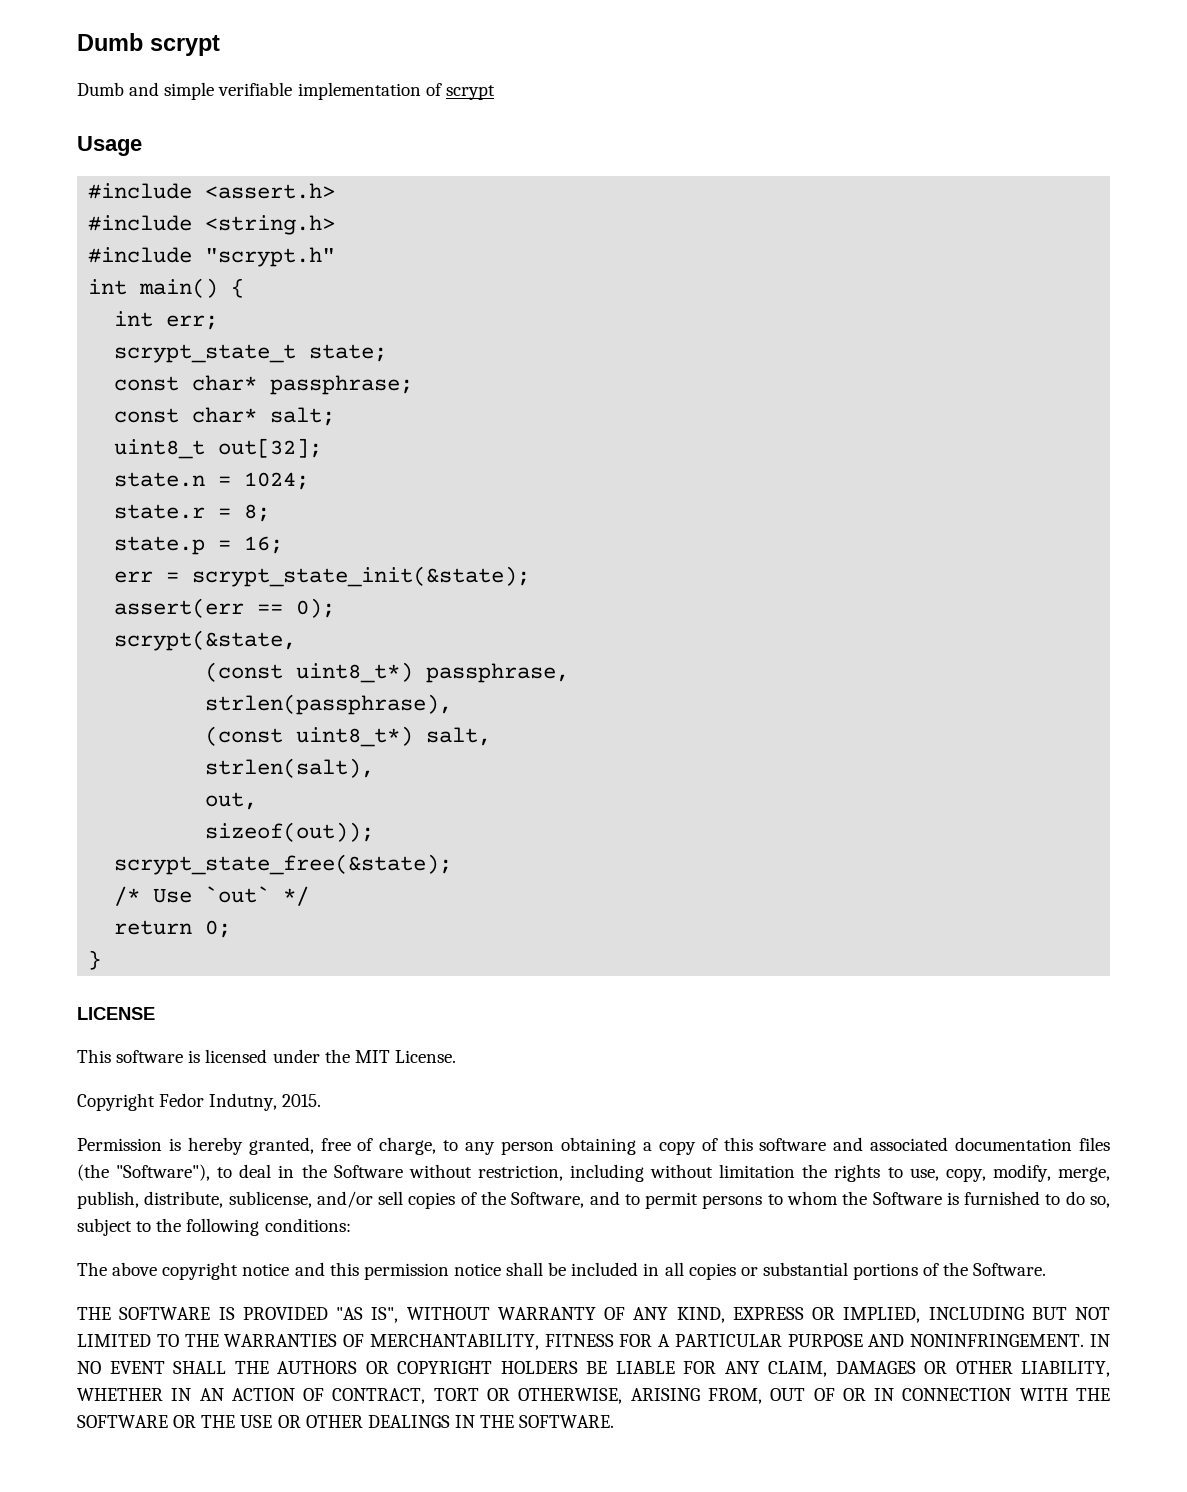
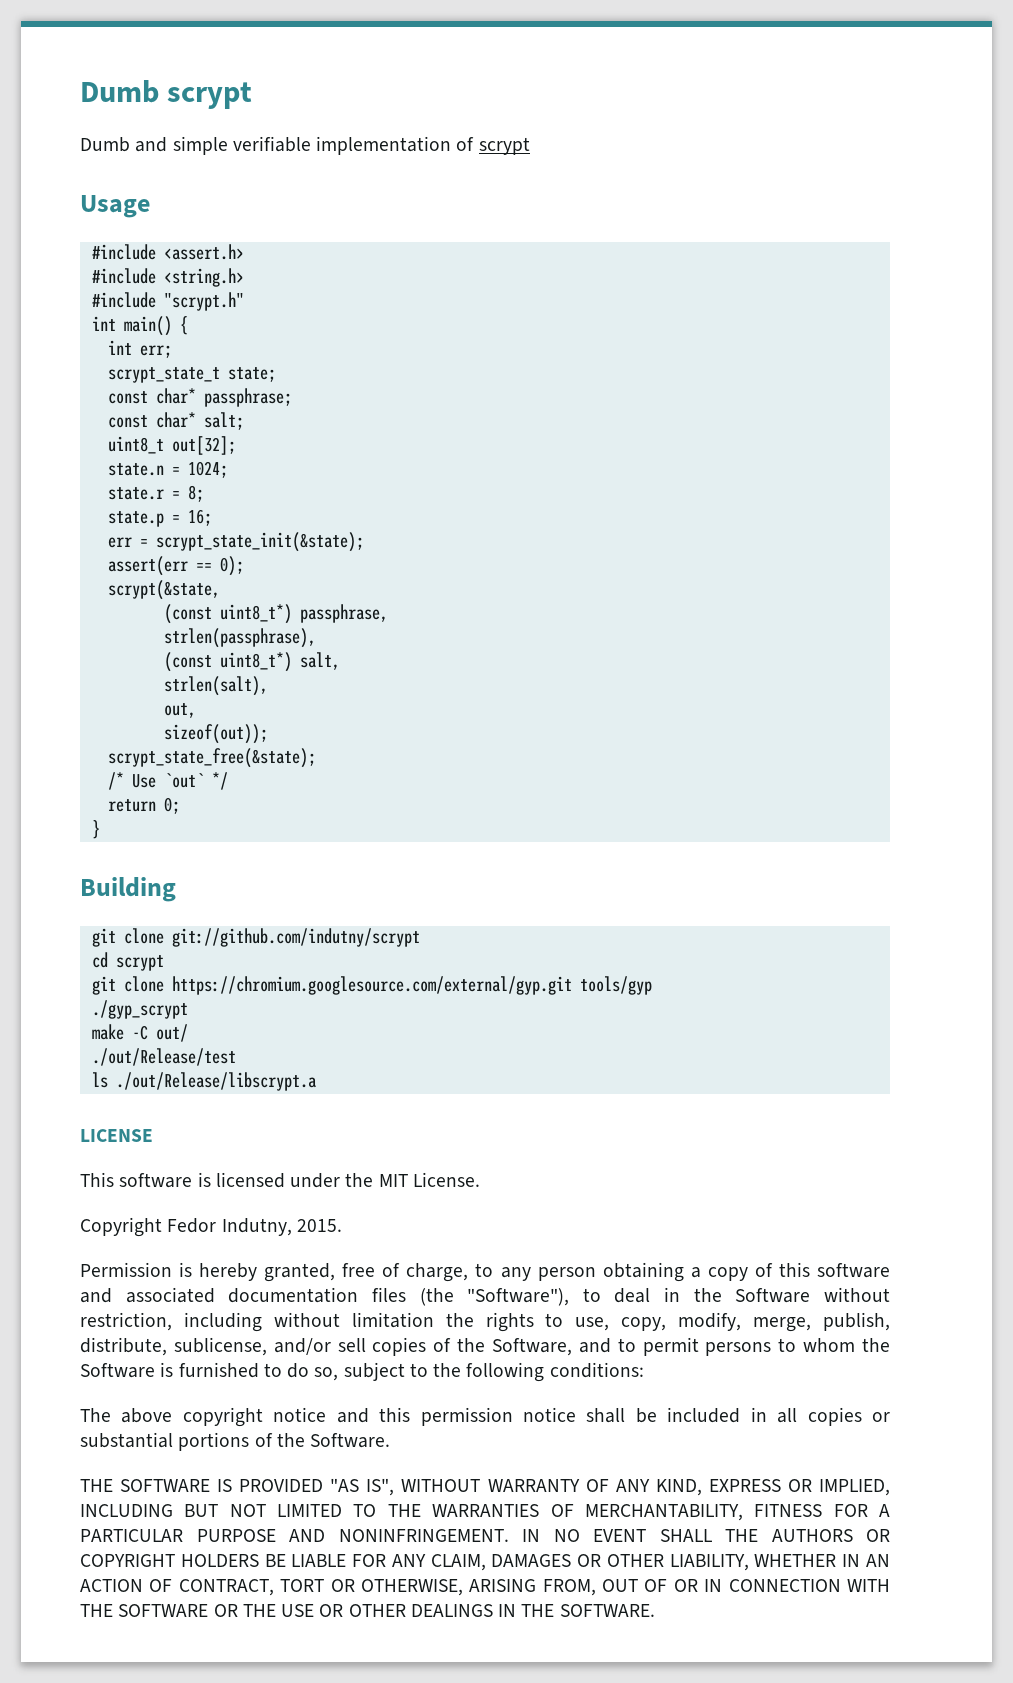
+ Building
+ git clone git://github.com/indutny/scrypt
+ cd scrypt
+ git clone https://chromium.googlesource.com/external/gyp.git tools/gyp
+ ./gyp_scrypt
+ make -C out/
+ ./out/Release/test
+ ls ./out/Release/libscrypt.a

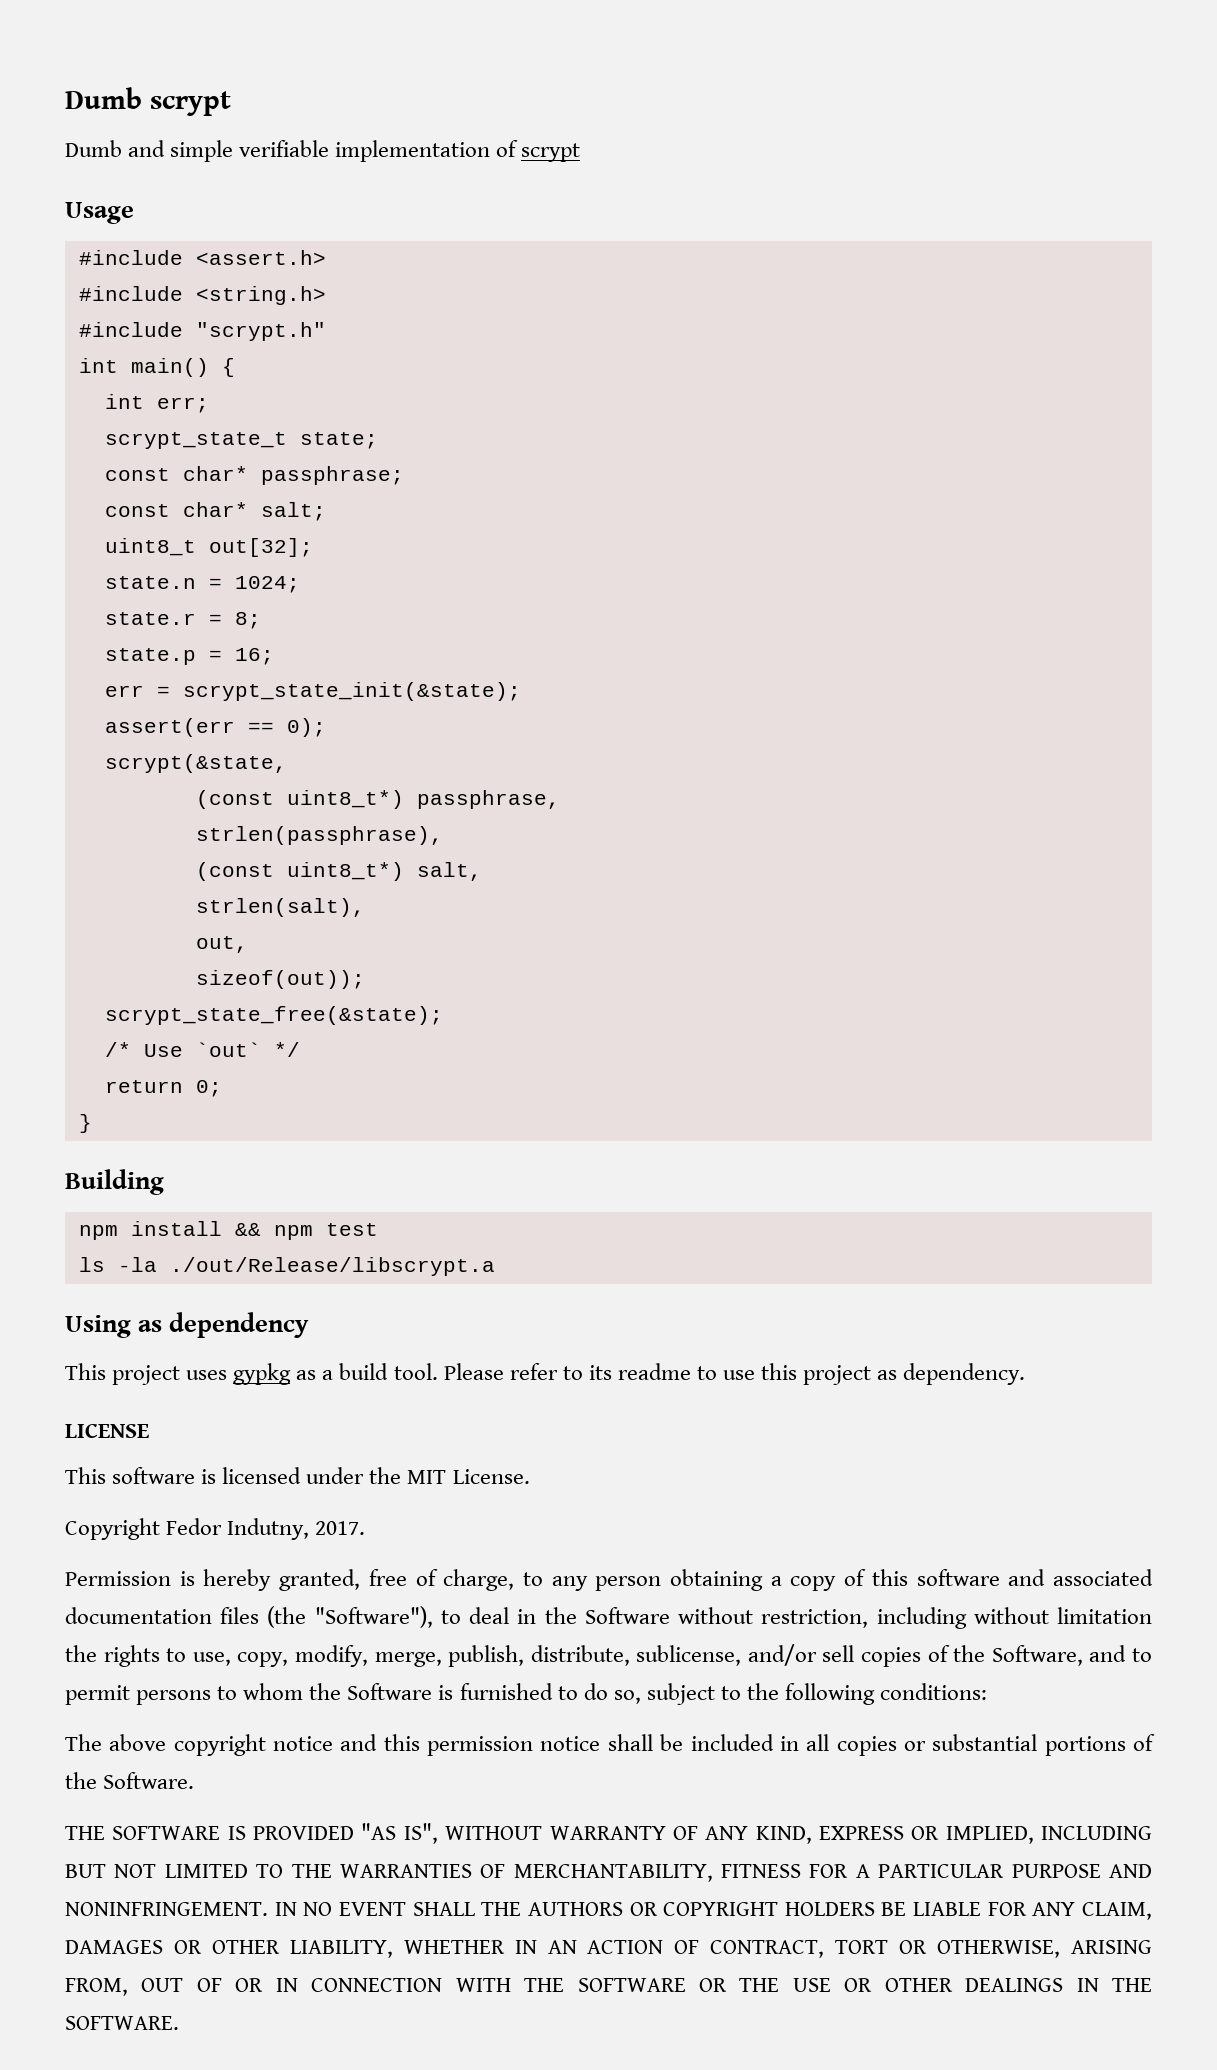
- git clone git://github.com/indutny/scrypt
- cd scrypt
- git clone https://chromium.googlesource.com/external/gyp.git tools/gyp
- ./gyp_scrypt
- make -C out/
- ./out/Release/test
+ npm install && npm test
- ls ./out/Release/libscrypt.a
+ ls -la ./out/Release/libscrypt.a
+ Using as dependency
+ This project uses gypkg as a build tool. Please refer to its readme to use this project as dependency.
- Copyright Fedor Indutny, 2015.
+ Copyright Fedor Indutny, 2017.

